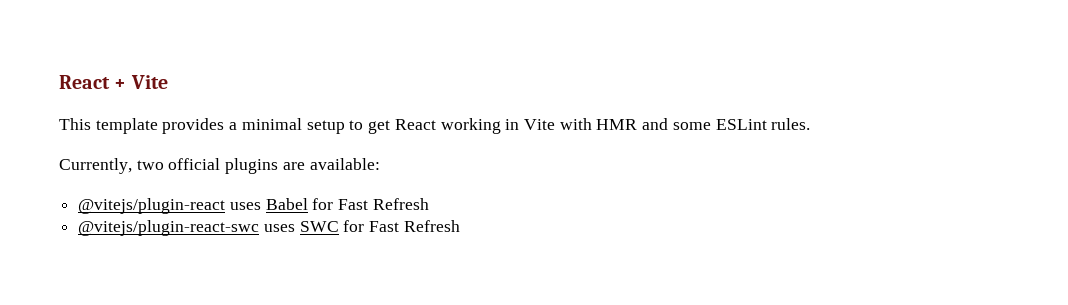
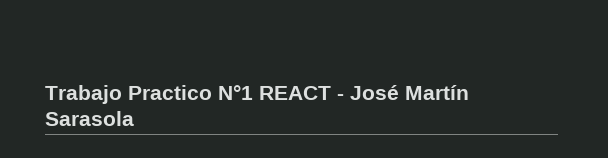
- React + Vite
- This template provides a minimal setup to get React working in Vite with HMR and some ESLint rules.
- Currently, two official plugins are available:
- @vitejs/plugin-react uses Babel for Fast Refresh
- @vitejs/plugin-react-swc uses SWC for Fast Refresh
+ Trabajo Practico N°1 REACT - José Martín Sarasola

